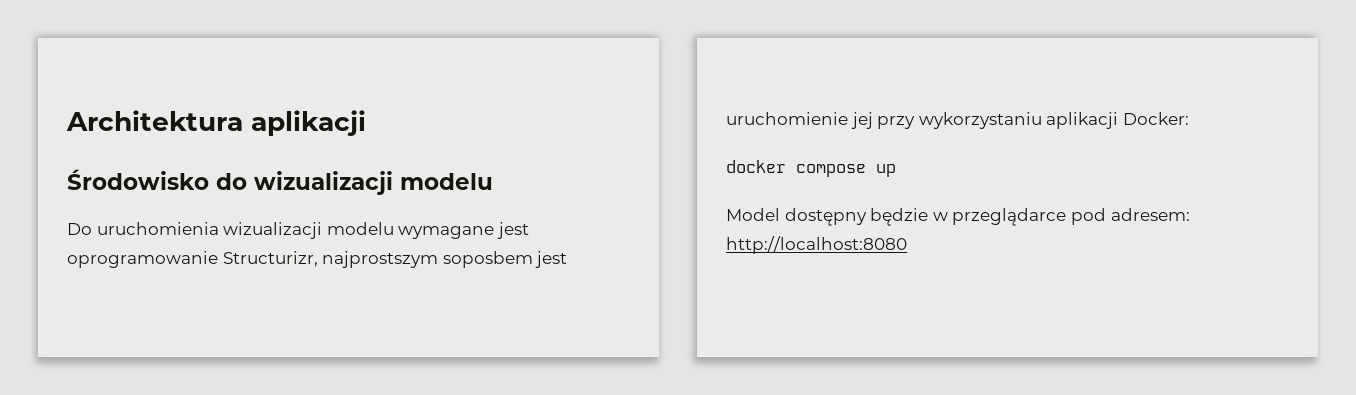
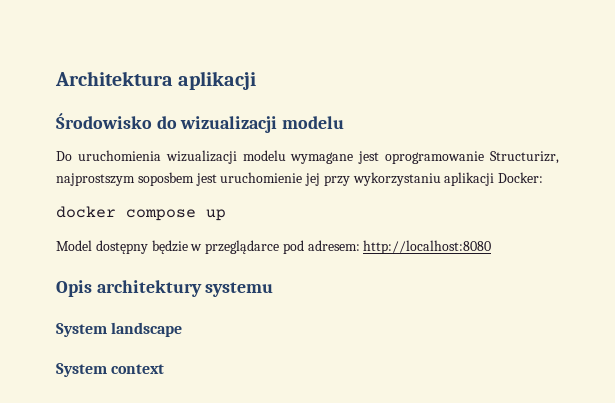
+ Opis architektury systemu
+ System landscape
+ System context

